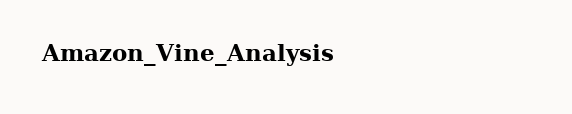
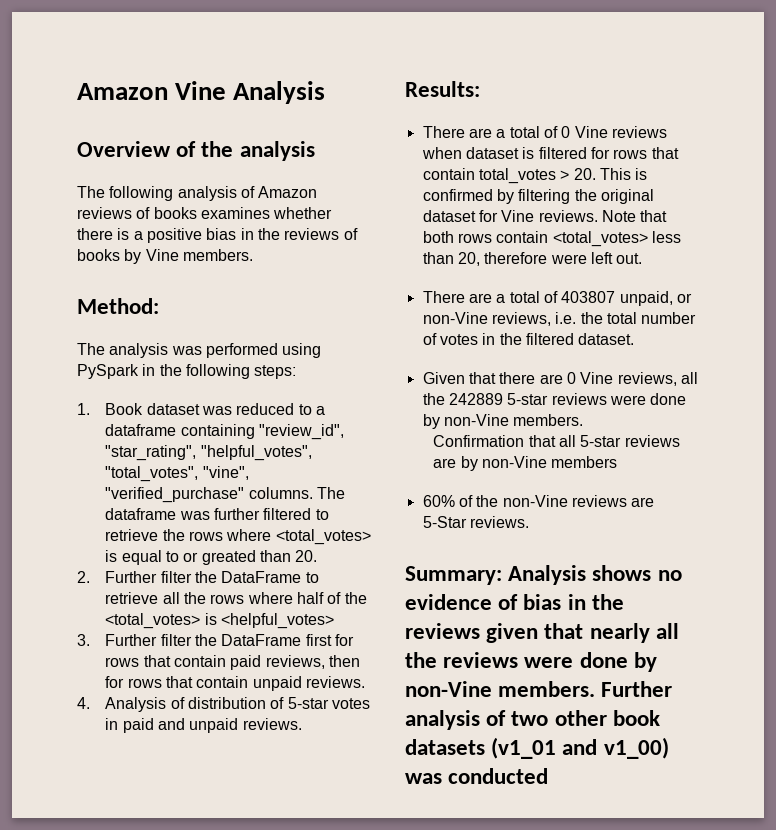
- Amazon_Vine_Analysis
+ Amazon Vine Analysis
+ Overview of the analysis
+ The following analysis of Amazon reviews of books examines whether there is a positive bias in the reviews of books by Vine members.
+ Method:
+ The analysis was performed using PySpark in the following steps:
+ 1. Book dataset was reduced to a dataframe containing "review_id", "star_rating", "helpful_votes", "total_votes", "vine", "verified_purchase" columns. The dataframe was further filtered to retrieve the rows where <total_votes> is equal to or greated than 20.
+ 2. Further filter the DataFrame to retrieve all the rows where half of the <total_votes> is <helpful_votes>
+ 3. Further filter the DataFrame first for rows that contain paid reviews, then for rows that contain unpaid reviews.
+ 4. Analysis of distribution of 5-star votes in paid and unpaid reviews.
+ Results:
+ There are a total of 0 Vine reviews when dataset is filtered for rows that contain total_votes > 20. This is confirmed by filtering the original dataset for Vine reviews. Note that both rows contain <total_votes> less than 20, therefore were left out.
+ There are a total of 403807 unpaid, or non-Vine reviews, i.e. the total number of votes in the filtered dataset.
+ Given that there are 0 Vine reviews, all the 242889 5-star reviews were done by non-Vine members.
+ Confirmation that all 5-star reviews are by non-Vine members
+ 60% of the non-Vine reviews are 5-Star reviews.
+ Summary: Analysis shows no evidence of bias in the reviews given that nearly all the reviews were done by non-Vine members. Further analysis of two other book datasets (v1_01 and v1_00) was conducted

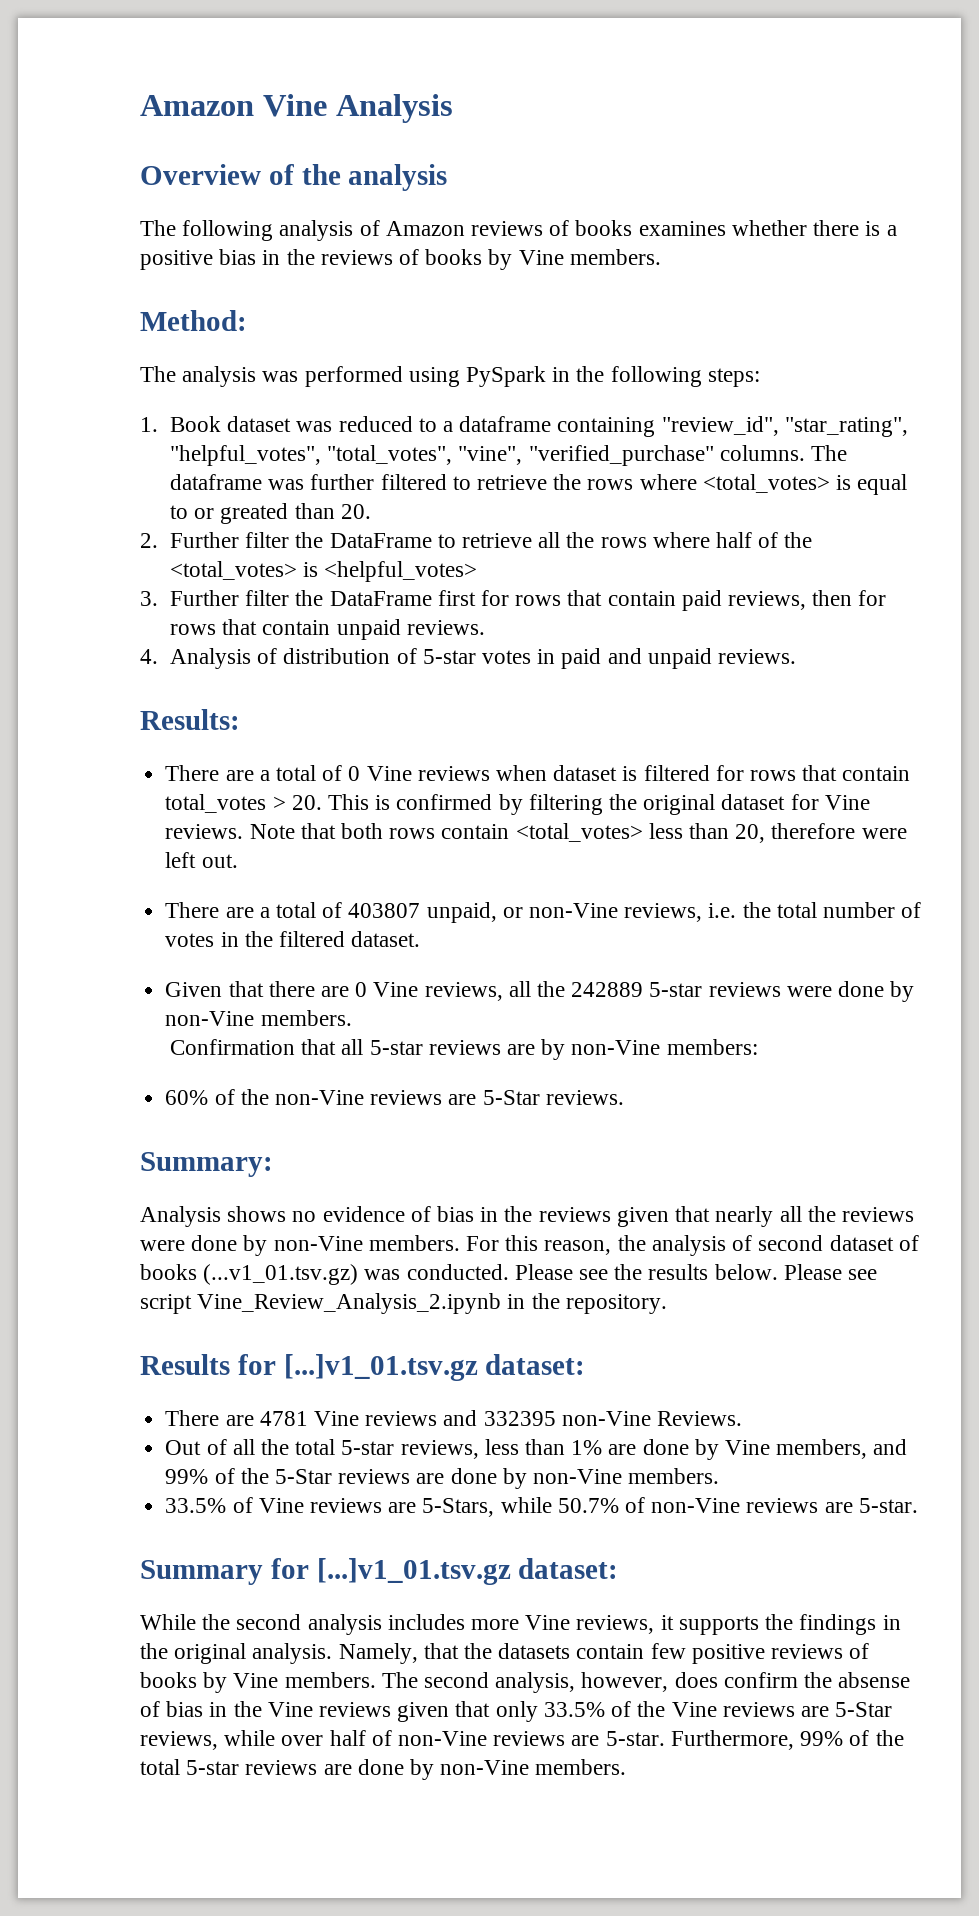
- Confirmation that all 5-star reviews are by non-Vine members
+ Confirmation that all 5-star reviews are by non-Vine members:
- Summary: Analysis shows no evidence of bias in the reviews given that nearly all the reviews were done by non-Vine members.
+ Summary:
+ Analysis shows no evidence of bias in the reviews given that nearly all the reviews were done by non-Vine members.
- Further analysis of two other book datasets (v1_01 and v1_00) was conducted
+ For this reason, the analysis of second dataset of books (...v1_01.tsv.gz) was conducted. Please see the results below. Please see script Vine_Review_Analysis_2.ipynb in the repository.
+ Results for [...]v1_01.tsv.gz dataset:
+ There are 4781 Vine reviews and 332395 non-Vine Reviews.
+ Out of all the total 5-star reviews, less than 1% are done by Vine members, and 99% of the 5-Star reviews are done by non-Vine members.
+ 33.5% of Vine reviews are 5-Stars, while 50.7% of non-Vine reviews are 5-star.
+ Summary for [...]v1_01.tsv.gz dataset:
+ While the second analysis includes more Vine reviews, it supports the findings in the original analysis. Namely, that the datasets contain few positive reviews of books by Vine members. The second analysis, however, does confirm the absense of bias in the Vine reviews given that only 33.5% of the Vine reviews are 5-Star reviews, while over half of non-Vine reviews are 5-star. Furthermore, 99% of the total 5-star reviews are done by non-Vine members.

